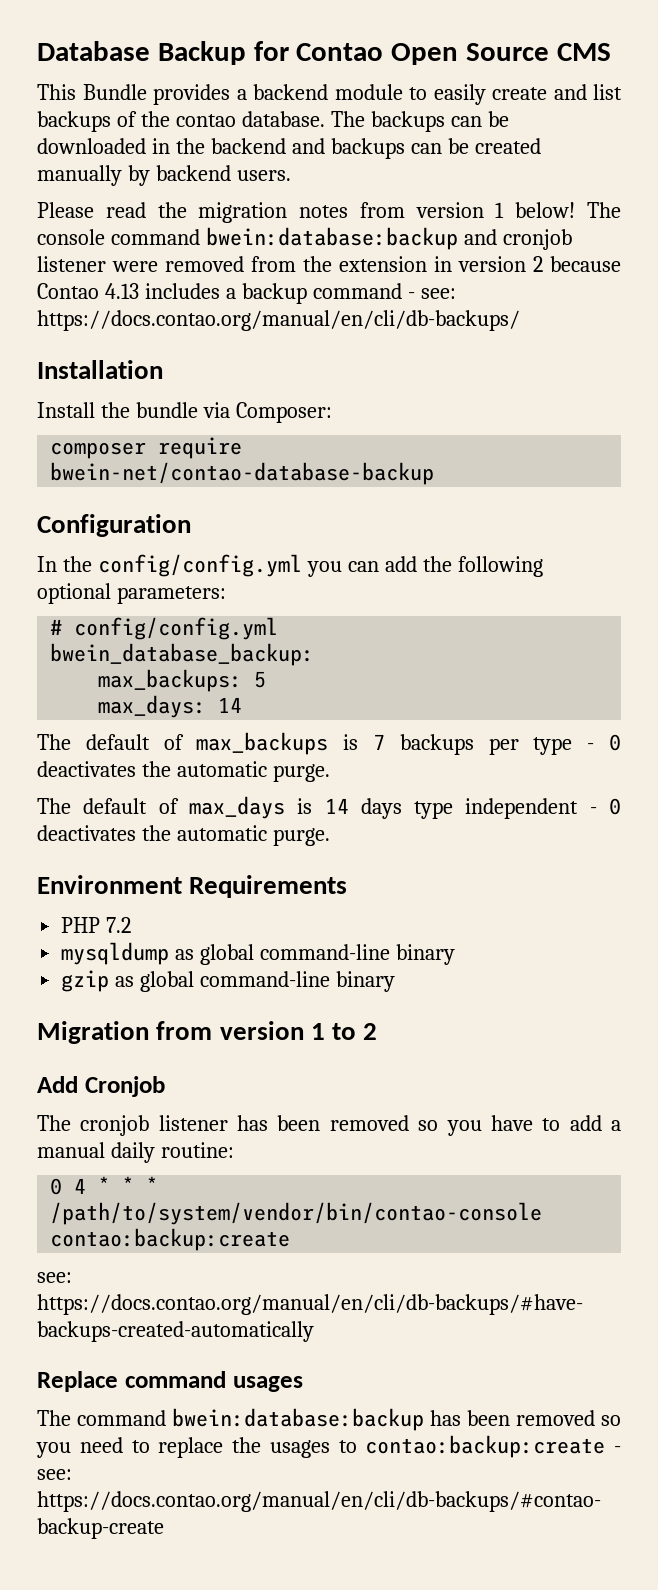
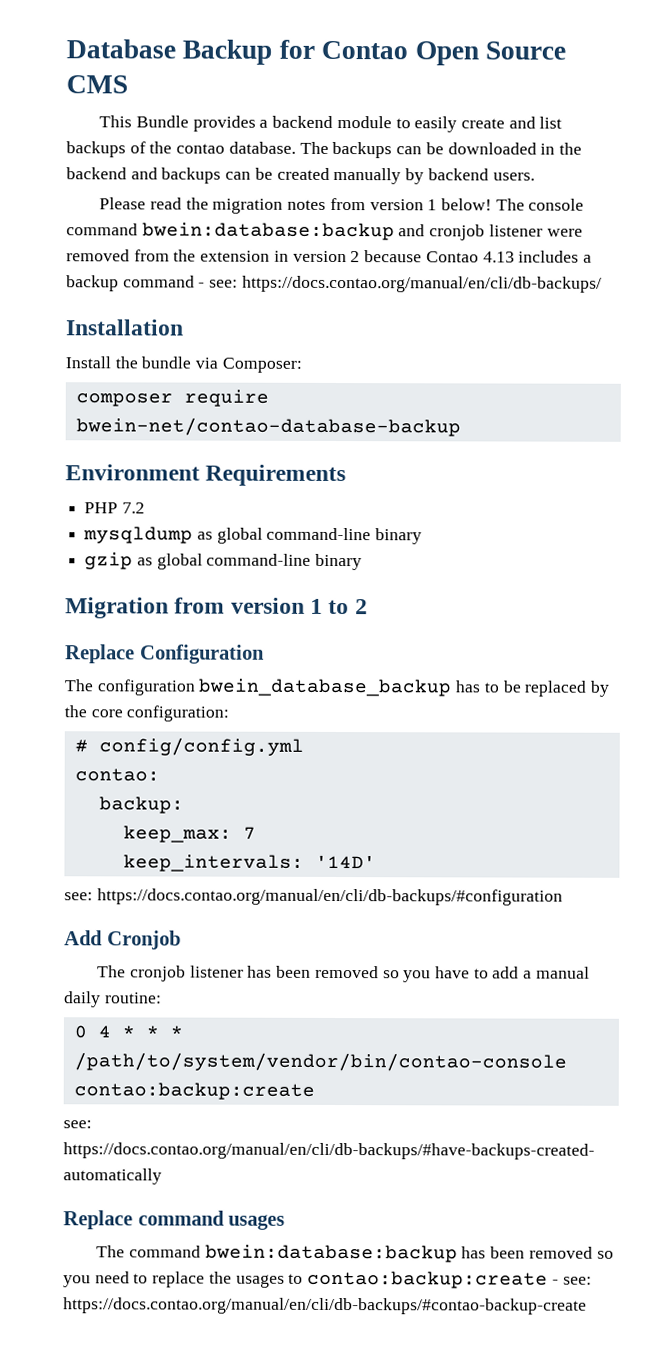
- Configuration
- In the config/config.yml you can add the following optional parameters:
- # config/config.yml
- bwein_database_backup:
- max_backups: 5
- max_days: 14
- The default of max_backups is 7 backups per type - 0 deactivates the automatic purge.
- The default of max_days is 14 days type independent - 0 deactivates the automatic purge.
+ Replace Configuration
+ The configuration bwein_database_backup has to be replaced by the core configuration:
+ # config/config.yml
+ contao:
+ backup:
+ keep_max: 7
+ keep_intervals: '14D'
+ see: https://docs.contao.org/manual/en/cli/db-backups/#configuration

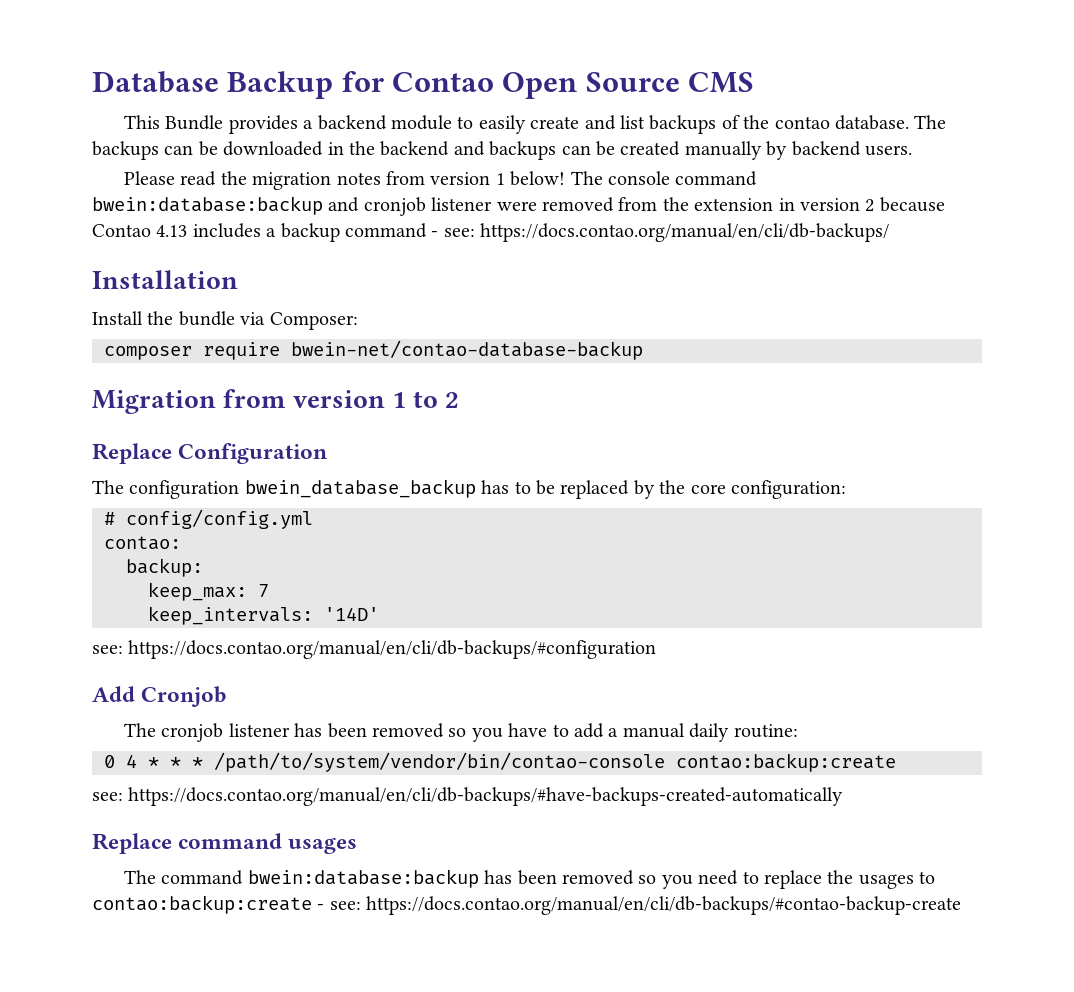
- Environment Requirements
- PHP 7.2
- mysqldump as global command-line binary
- gzip as global command-line binary

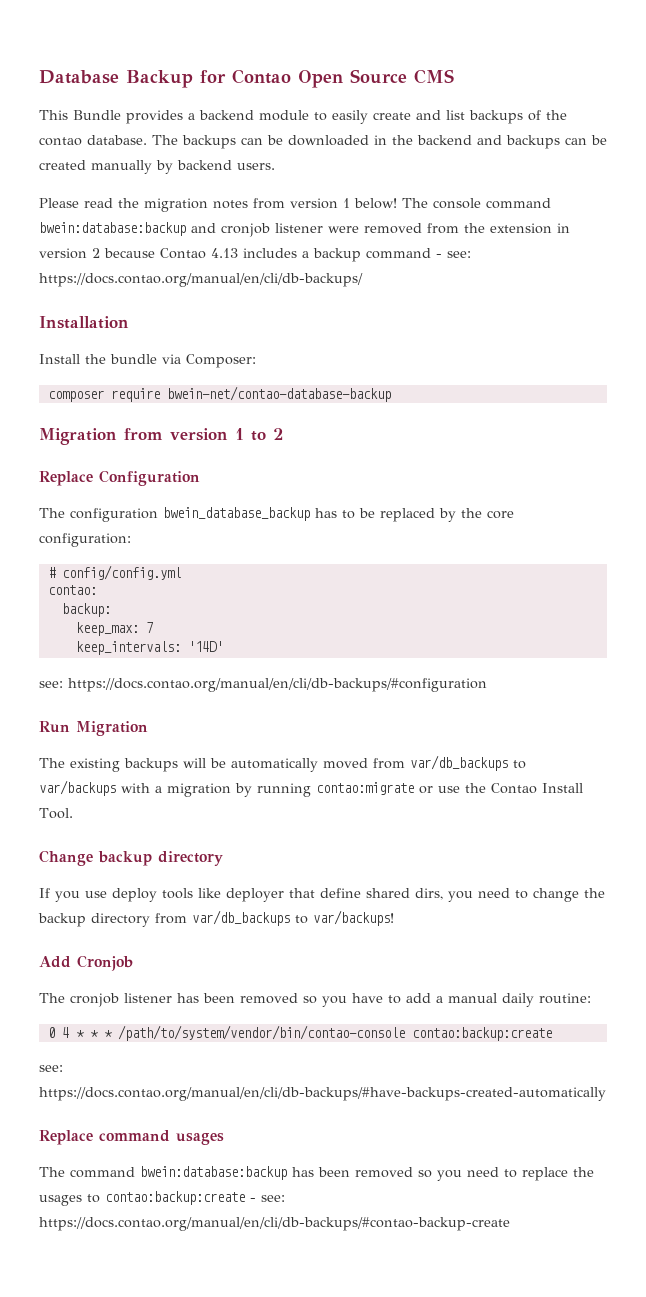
+ Run Migration
+ The existing backups will be automatically moved from var/db_backups to var/backups with a migration by running contao:migrate or use the Contao Install Tool.
+ Change backup directory
+ If you use deploy tools like deployer that define shared dirs, you need to change the backup directory from var/db_backups to var/backups!

